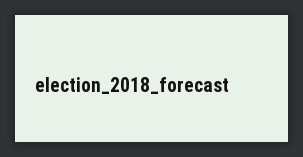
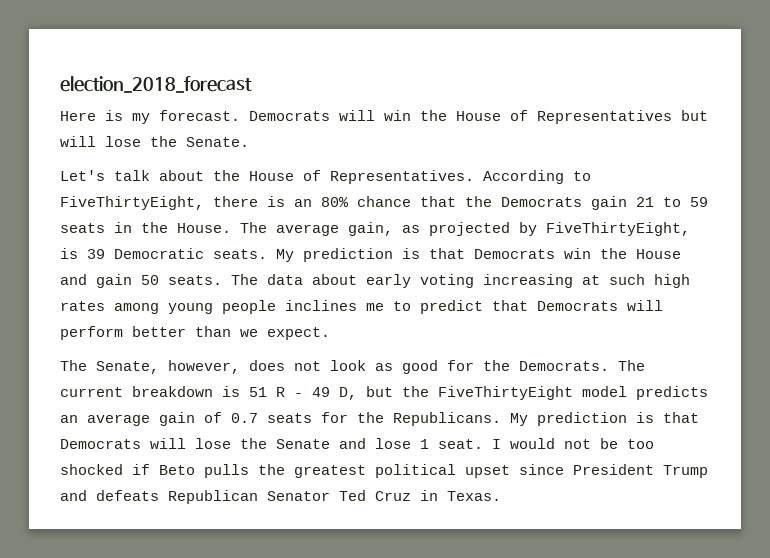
+ Here is my forecast. Democrats will win the House of Representatives but will lose the Senate.
+ Let's talk about the House of Representatives. According to FiveThirtyEight, there is an 80% chance that the Democrats gain 21 to 59 seats in the House. The average gain, as projected by FiveThirtyEight, is 39 Democratic seats. My prediction is that Democrats win the House and gain 50 seats. The data about early voting increasing at such high rates among young people inclines me to predict that Democrats will perform better than we expect.
+ The Senate, however, does not look as good for the Democrats. The current breakdown is 51 R - 49 D, but the FiveThirtyEight model predicts an average gain of 0.7 seats for the Republicans. My prediction is that Democrats will lose the Senate and lose 1 seat. I would not be too shocked if Beto pulls the greatest political upset since President Trump and defeats Republican Senator Ted Cruz in Texas.

